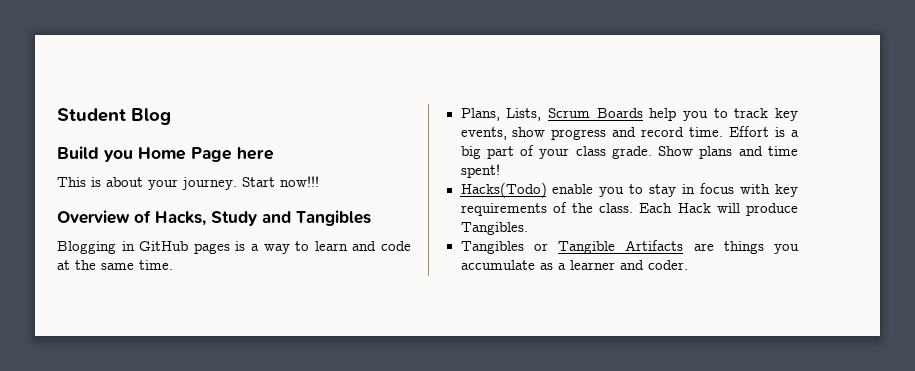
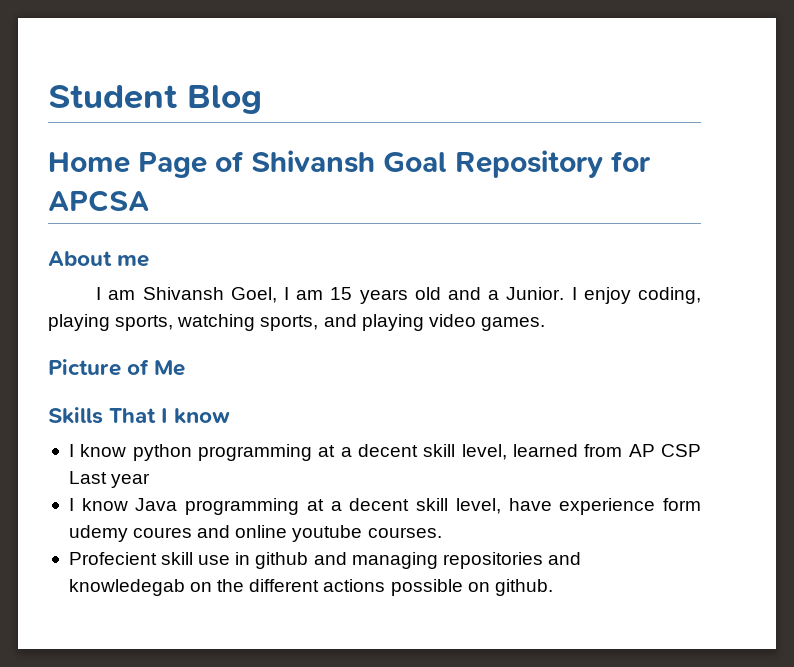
- Build you Home Page here
- This is about your journey. Start now!!!
- Overview of Hacks, Study and Tangibles
- Blogging in GitHub pages is a way to learn and code at the same time.
- Plans, Lists, Scrum Boards help you to track key events, show progress and record time. Effort is a big part of your class grade. Show plans and time spent!
- Hacks(Todo) enable you to stay in focus with key requirements of the class. Each Hack will produce Tangibles.
- Tangibles or Tangible Artifacts are things you accumulate as a learner and coder.
+ Home Page of Shivansh Goal Repository for APCSA
+ About me
+ I am Shivansh Goel, I am 15 years old and a Junior. I enjoy coding, playing sports, watching sports, and playing video games.
+ Picture of Me
+ Skills That I know
+ I know python programming at a decent skill level, learned from AP CSP Last year
+ I know Java programming at a decent skill level, have experience form udemy coures and online youtube courses.
+ Profecient skill use in github and managing repositories and knowledegab on the different actions possible on github.

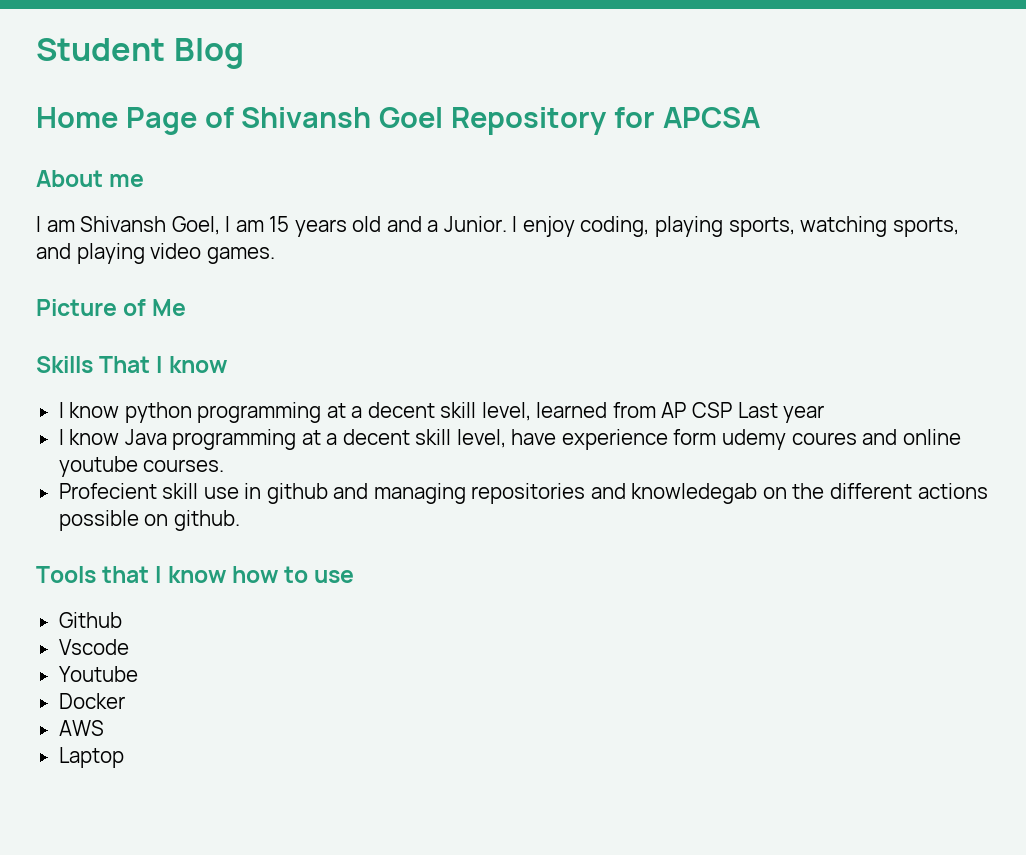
- Home Page of Shivansh Goal Repository for APCSA
+ Home Page of Shivansh Goel Repository for APCSA
+ Tools that I know how to use
+ Github
+ Vscode
+ Youtube
+ Docker
+ AWS
+ Laptop

